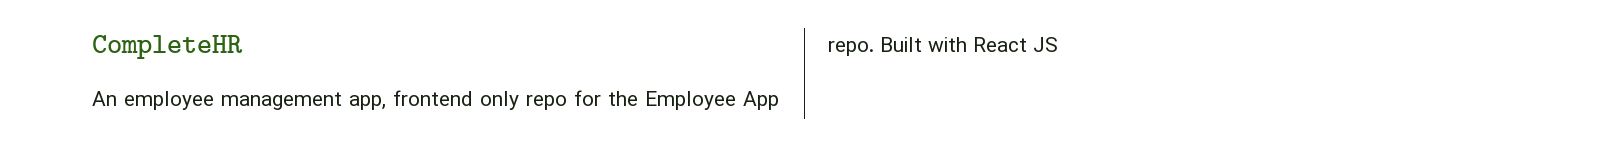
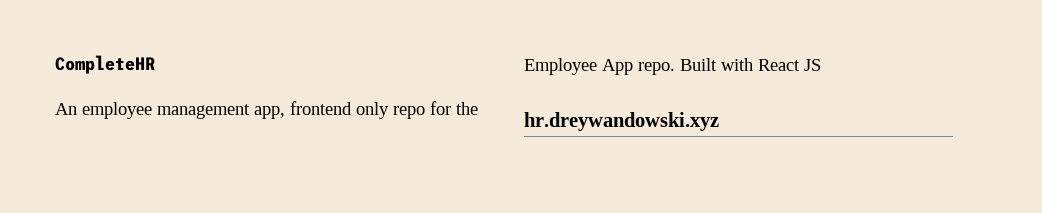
+ hr.dreywandowski.xyz

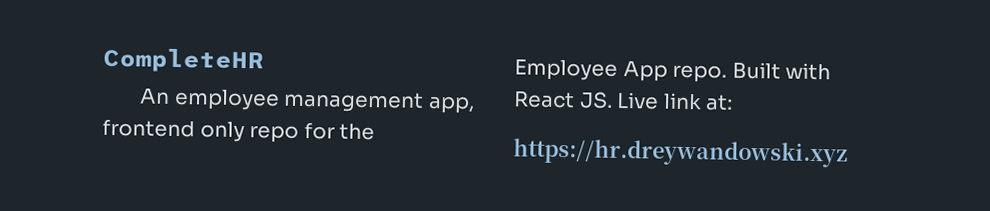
- Built with React JS
- hr.dreywandowski.xyz
+ Built with React JS. Live link at:
+ https://hr.dreywandowski.xyz

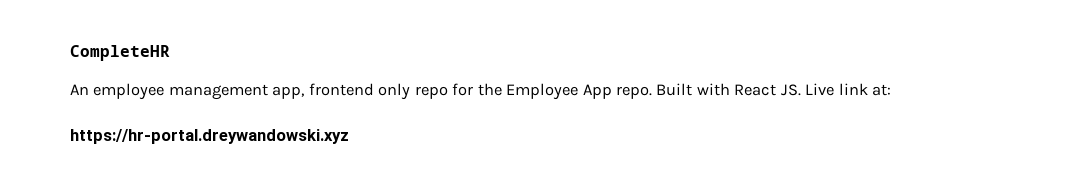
- https://hr.dreywandowski.xyz
+ https://hr-portal.dreywandowski.xyz

